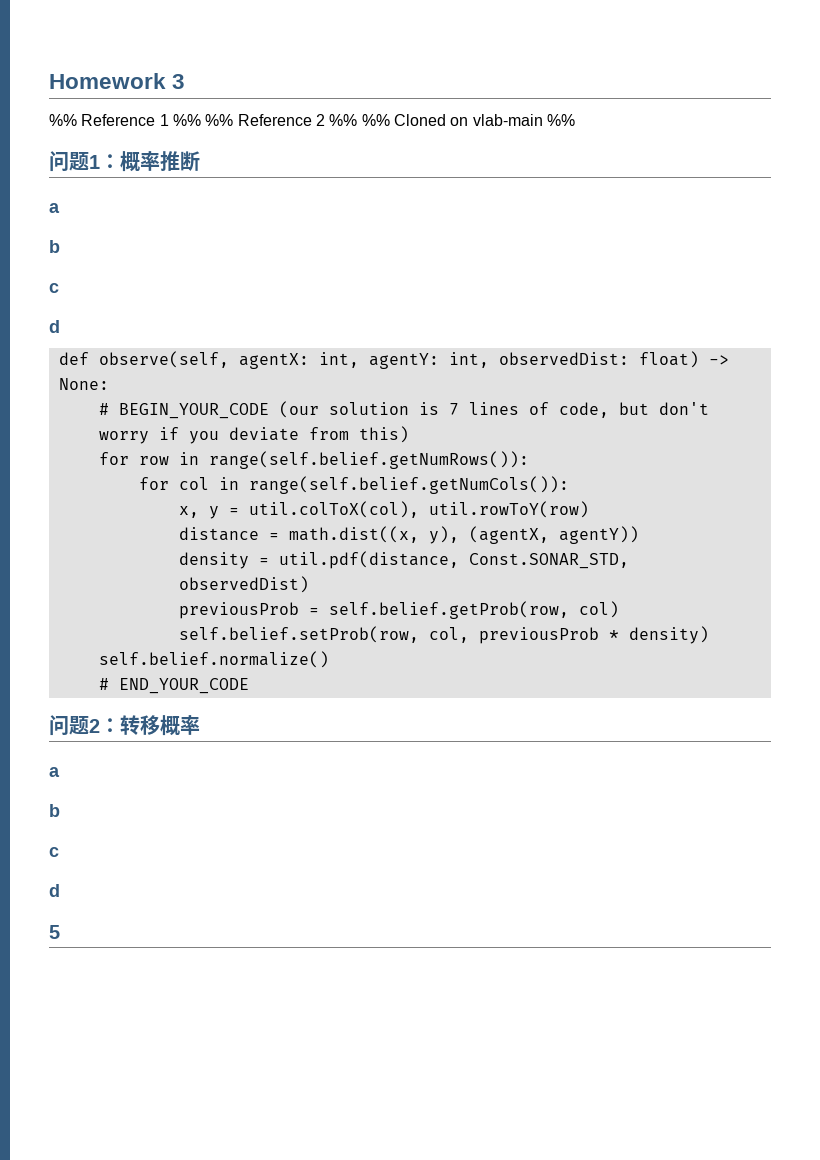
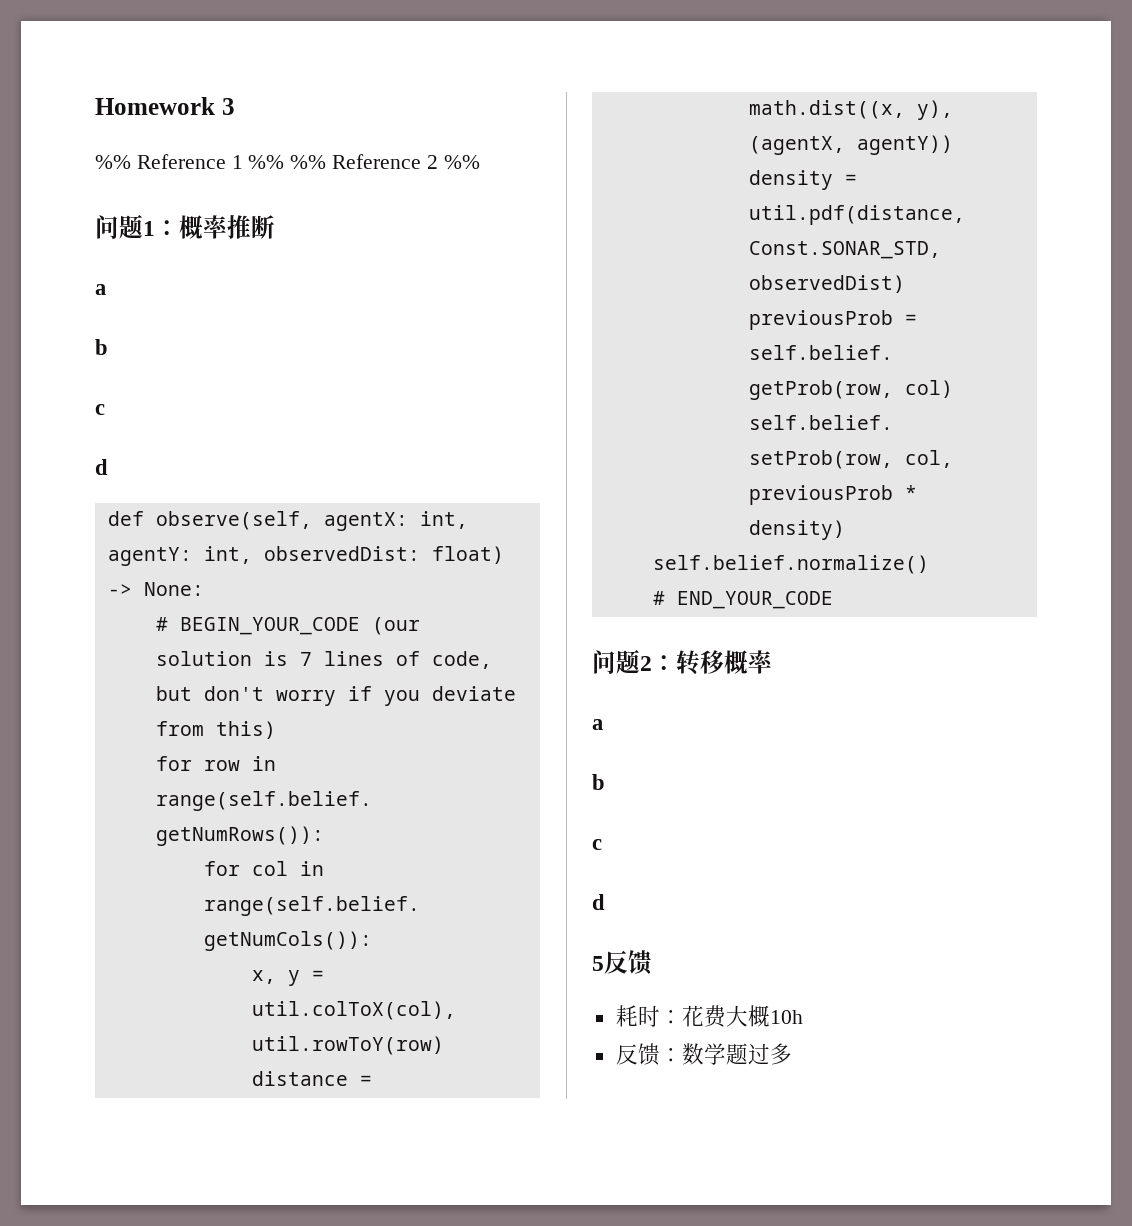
- %% Reference 1 %% %% Reference 2 %% %% Cloned on vlab-main %%
+ %% Reference 1 %% %% Reference 2 %%
- 5
+ 5反馈
+ 耗时：花费大概10h
+ 反馈：数学题过多

